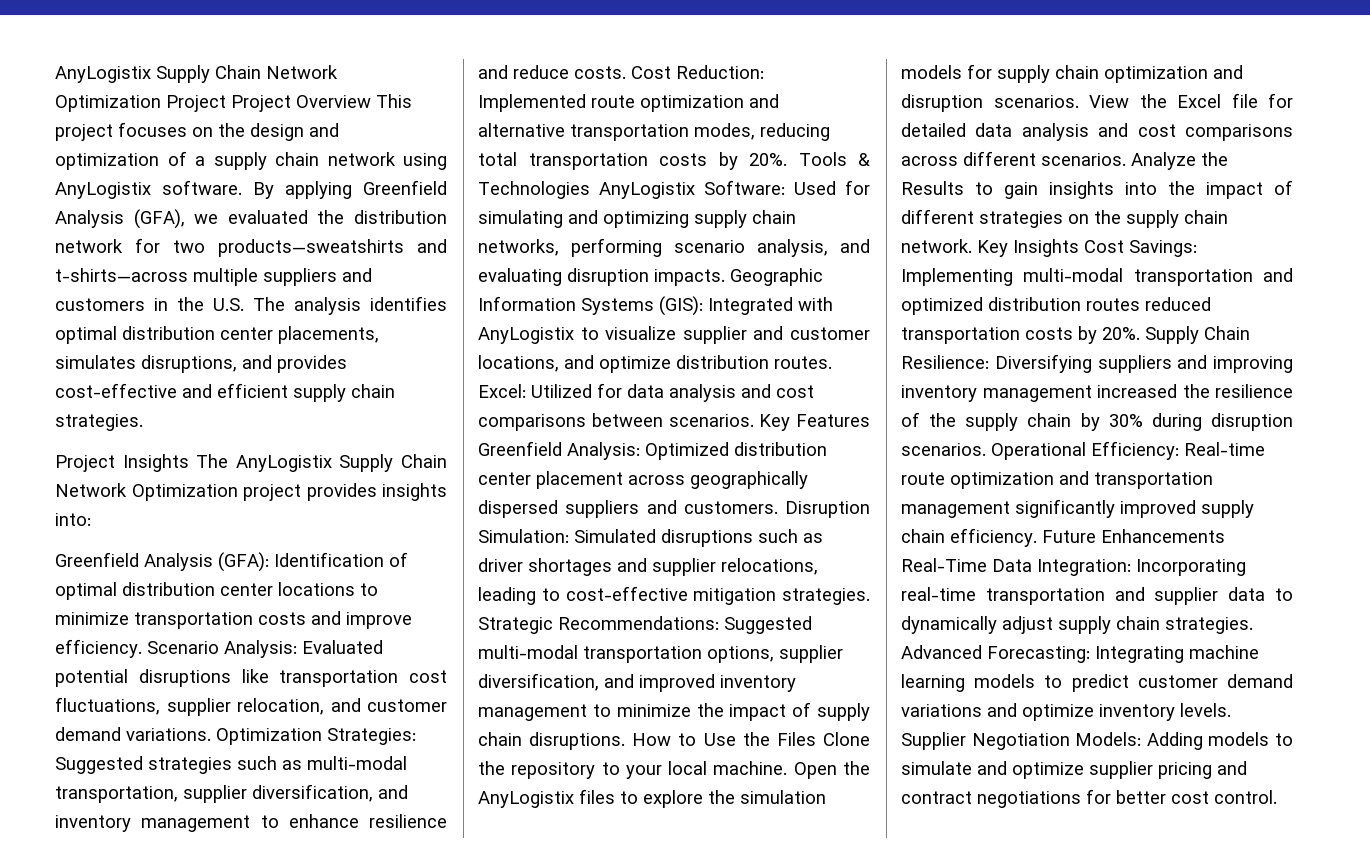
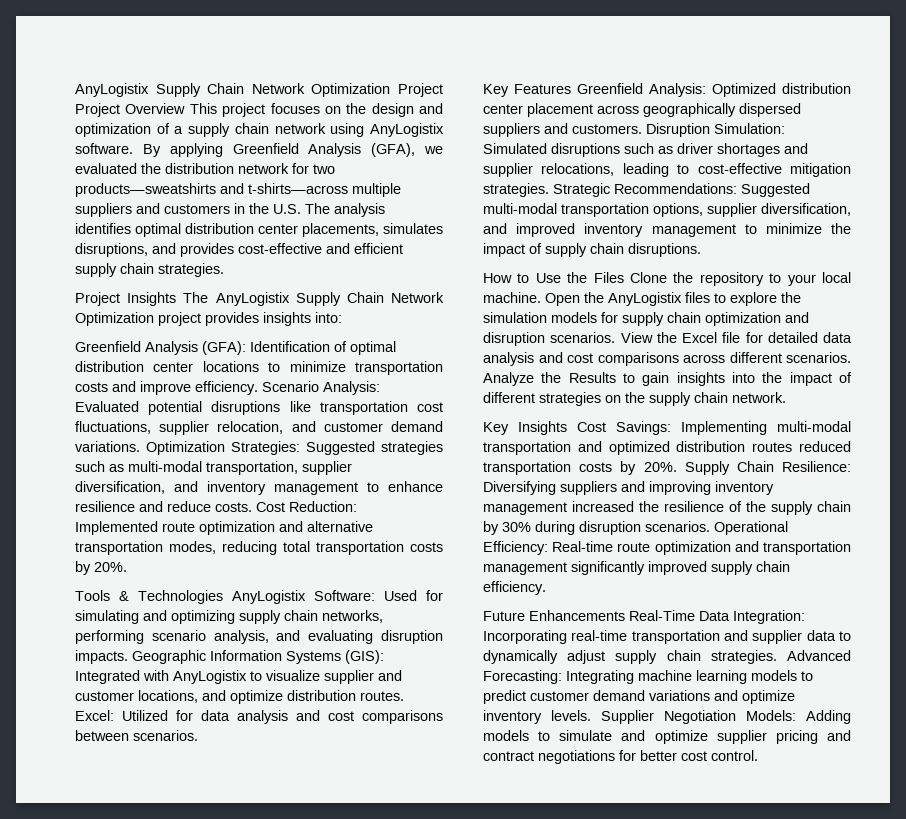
- Cost Reduction: Implemented route optimization and alternative transportation modes, reducing total transportation costs by 20%. Tools & Technologies AnyLogistix Software: Used for simulating and optimizing supply chain networks, performing scenario analysis, and evaluating disruption impacts.
+ Cost Reduction: Implemented route optimization and alternative transportation modes, reducing total transportation costs by 20%.
+ Tools & Technologies AnyLogistix Software: Used for simulating and optimizing supply chain networks, performing scenario analysis, and evaluating disruption impacts.
- Excel: Utilized for data analysis and cost comparisons between scenarios. Key Features Greenfield Analysis: Optimized distribution center placement across geographically dispersed suppliers and customers.
+ Excel: Utilized for data analysis and cost comparisons between scenarios.
+ Key Features Greenfield Analysis: Optimized distribution center placement across geographically dispersed suppliers and customers.
- Strategic Recommendations: Suggested multi-modal transportation options, supplier diversification, and improved inventory management to minimize the impact of supply chain disruptions. How to Use the Files Clone the repository to your local machine.
+ Strategic Recommendations: Suggested multi-modal transportation options, supplier diversification, and improved inventory management to minimize the impact of supply chain disruptions.
+ How to Use the Files Clone the repository to your local machine.
- Analyze the Results to gain insights into the impact of different strategies on the supply chain network. Key Insights Cost Savings: Implementing multi-modal transportation and optimized distribution routes reduced transportation costs by 20%.
+ Analyze the Results to gain insights into the impact of different strategies on the supply chain network.
+ Key Insights Cost Savings: Implementing multi-modal transportation and optimized distribution routes reduced transportation costs by 20%.
- Operational Efficiency: Real-time route optimization and transportation management significantly improved supply chain efficiency. Future Enhancements Real-Time Data Integration: Incorporating real-time transportation and supplier data to dynamically adjust supply chain strategies.
+ Operational Efficiency: Real-time route optimization and transportation management significantly improved supply chain efficiency.
+ Future Enhancements Real-Time Data Integration: Incorporating real-time transportation and supplier data to dynamically adjust supply chain strategies.

